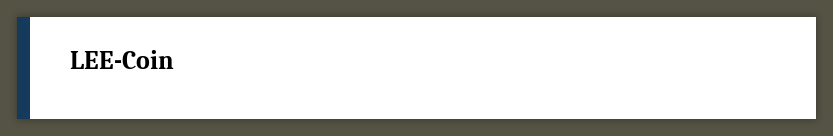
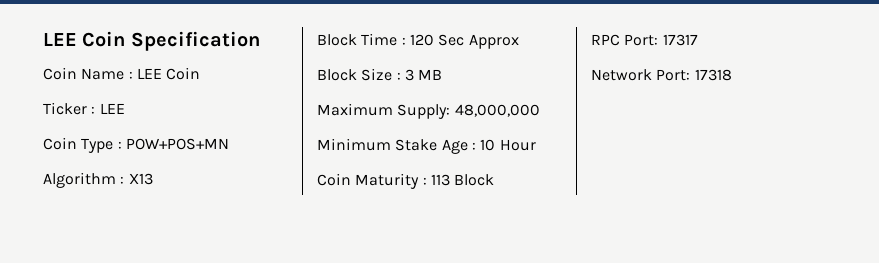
- LEE-Coin
+ LEE Coin Specification
+ Coin Name : LEE Coin
+ Ticker : LEE
+ Coin Type : POW+POS+MN
+ Algorithm : X13
+ Block Time : 120 Sec Approx
+ Block Size : 3 MB
+ Maximum Supply: 48,000,000
+ Minimum Stake Age : 10 Hour
+ Coin Maturity : 113 Block
+ RPC Port: 17317
+ Network Port: 17318

